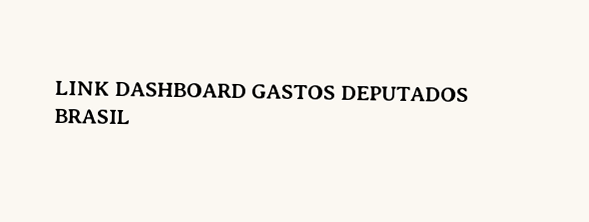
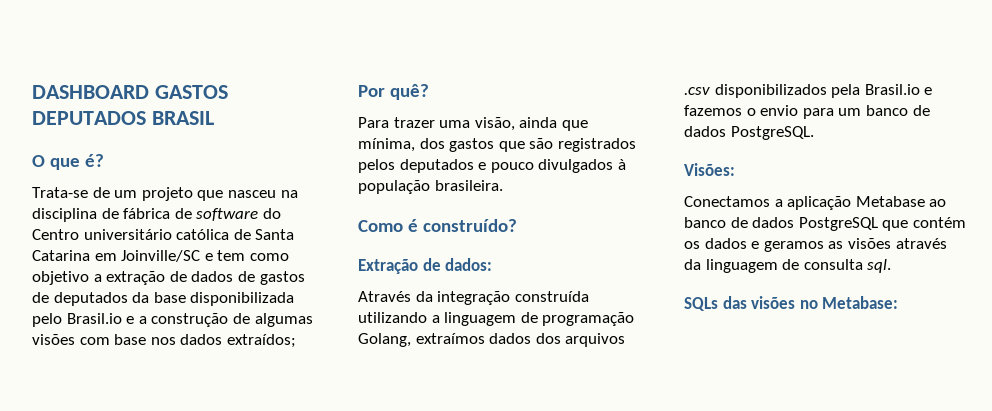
- LINK DASHBOARD GASTOS DEPUTADOS BRASIL
+ DASHBOARD GASTOS DEPUTADOS BRASIL
+ O que é?
+ Trata-se de um projeto que nasceu na disciplina de fábrica de software do Centro universitário católica de Santa Catarina em Joinville/SC e tem como objetivo a extração de dados de gastos de deputados da base disponibilizada pelo Brasil.io e a construção de algumas visões com base nos dados extraídos;
+ Por quê?
+ Para trazer uma visão, ainda que mínima, dos gastos que são registrados pelos deputados e pouco divulgados à população brasileira.
+ Como é construído?
+ Extração de dados:
+ Através da integração construída utilizando a linguagem de programação Golang, extraímos dados dos arquivos .csv disponibilizados pela Brasil.io e fazemos o envio para um banco de dados PostgreSQL.
+ Visões:
+ Conectamos a aplicação Metabase ao banco de dados PostgreSQL que contém os dados e geramos as visões através da linguagem de consulta sql.
+ SQLs das visões no Metabase:

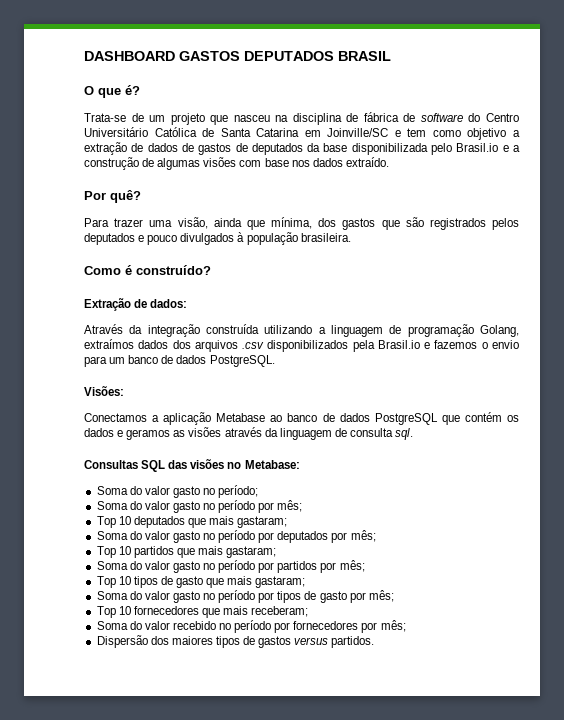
- Trata-se de um projeto que nasceu na disciplina de fábrica de software do Centro universitário católica de Santa Catarina em Joinville/SC e tem como objetivo a extração de dados de gastos de deputados da base disponibilizada pelo Brasil.io e a construção de algumas visões com base nos dados extraídos;
+ Trata-se de um projeto que nasceu na disciplina de fábrica de software do Centro Universitário Católica de Santa Catarina em Joinville/SC e tem como objetivo a extração de dados de gastos de deputados da base disponibilizada pelo Brasil.io e a construção de algumas visões com base nos dados extraído.
- SQLs das visões no Metabase:
+ Consultas SQL das visões no Metabase:
+ Soma do valor gasto no período;
+ Soma do valor gasto no período por mês;
+ Top 10 deputados que mais gastaram;
+ Soma do valor gasto no período por deputados por mês;
+ Top 10 partidos que mais gastaram;
+ Soma do valor gasto no período por partidos por mês;
+ Top 10 tipos de gasto que mais gastaram;
+ Soma do valor gasto no período por tipos de gasto por mês;
+ Top 10 fornecedores que mais receberam;
+ Soma do valor recebido no período por fornecedores por mês;
+ Dispersão dos maiores tipos de gastos versus partidos.

